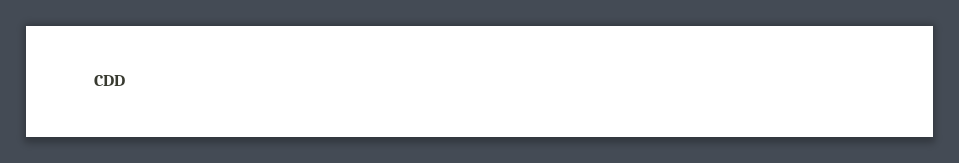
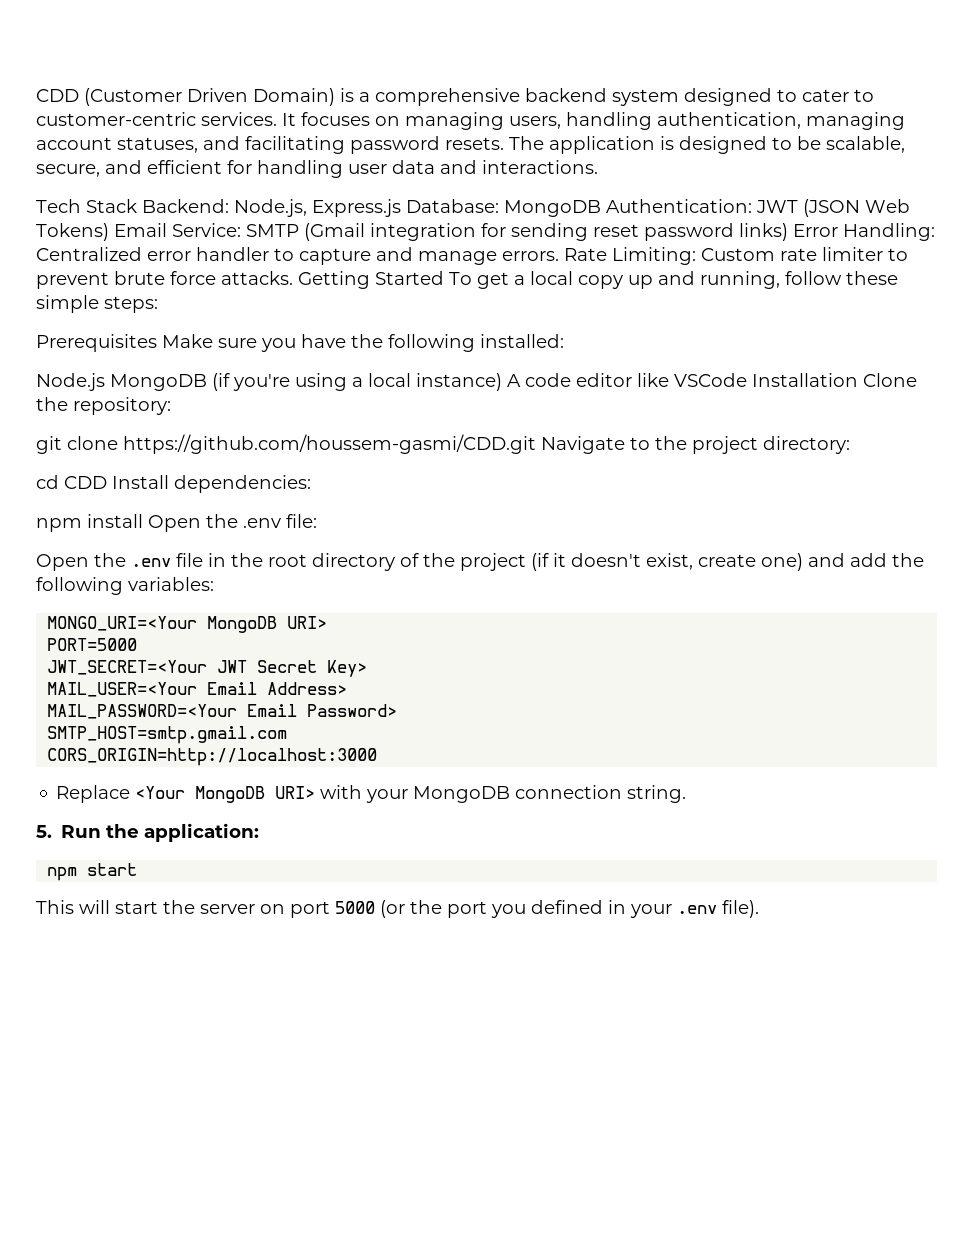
- CDD
+ CDD (Customer Driven Domain) is a comprehensive backend system designed to cater to customer-centric services. It focuses on managing users, handling authentication, managing account statuses, and facilitating password resets. The application is designed to be scalable, secure, and efficient for handling user data and interactions.
+ Tech Stack Backend: Node.js, Express.js Database: MongoDB Authentication: JWT (JSON Web Tokens) Email Service: SMTP (Gmail integration for sending reset password links) Error Handling: Centralized error handler to capture and manage errors. Rate Limiting: Custom rate limiter to prevent brute force attacks. Getting Started To get a local copy up and running, follow these simple steps:
+ Prerequisites Make sure you have the following installed:
+ Node.js MongoDB (if you're using a local instance) A code editor like VSCode Installation Clone the repository:
+ git clone https://github.com/houssem-gasmi/CDD.git Navigate to the project directory:
+ cd CDD Install dependencies:
+ npm install Open the .env file:
+ Open the .env file in the root directory of the project (if it doesn't exist, create one) and add the following variables:
+ MONGO_URI=<Your MongoDB URI>
+ PORT=5000
+ JWT_SECRET=<Your JWT Secret Key>
+ MAIL_USER=<Your Email Address>
+ MAIL_PASSWORD=<Your Email Password>
+ SMTP_HOST=smtp.gmail.com
+ CORS_ORIGIN=http://localhost:3000
+ Replace <Your MongoDB URI> with your MongoDB connection string.
+ 5. Run the application:
+ npm start
+ This will start the server on port 5000 (or the port you defined in your .env file).

